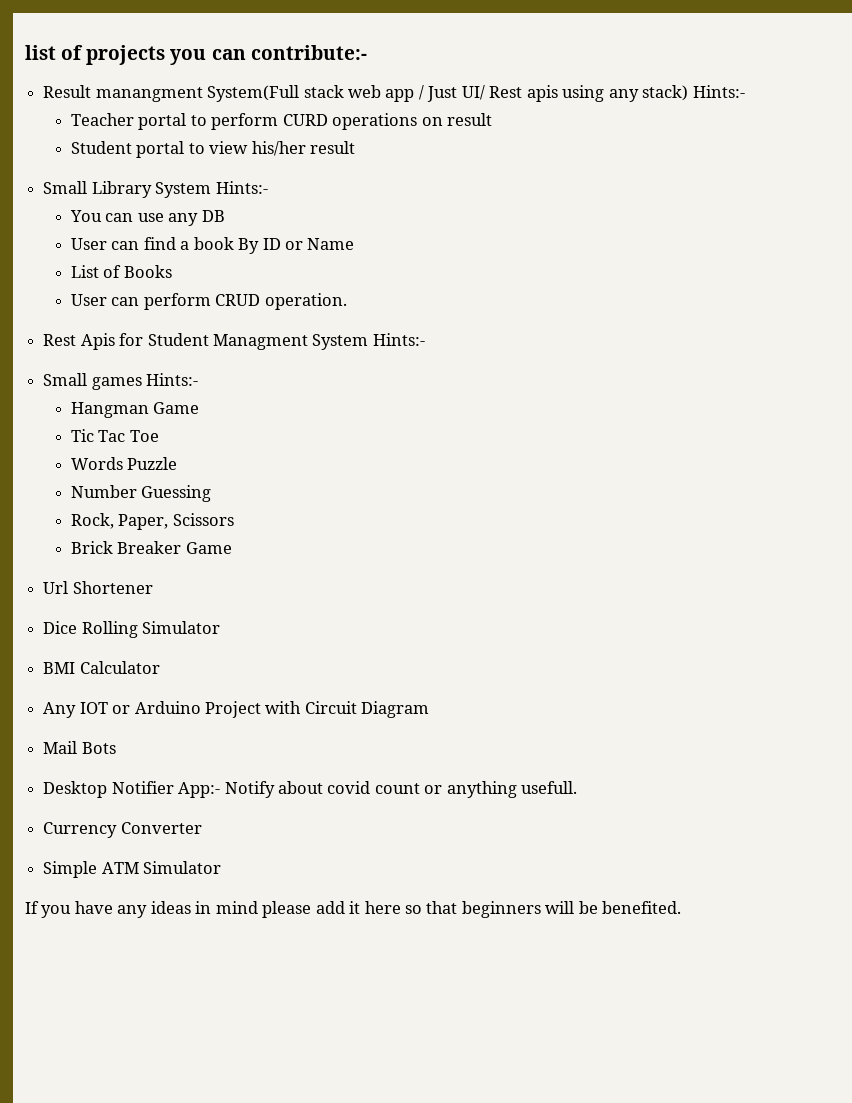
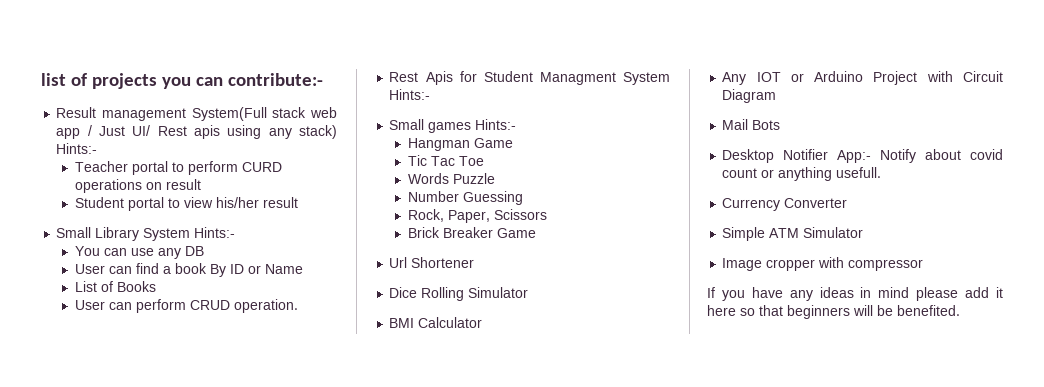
- Result manangment System(Full stack web app / Just UI/ Rest apis using any stack) Hints:-
+ Result management System(Full stack web app / Just UI/ Rest apis using any stack) Hints:-
+ Image cropper with compressor

